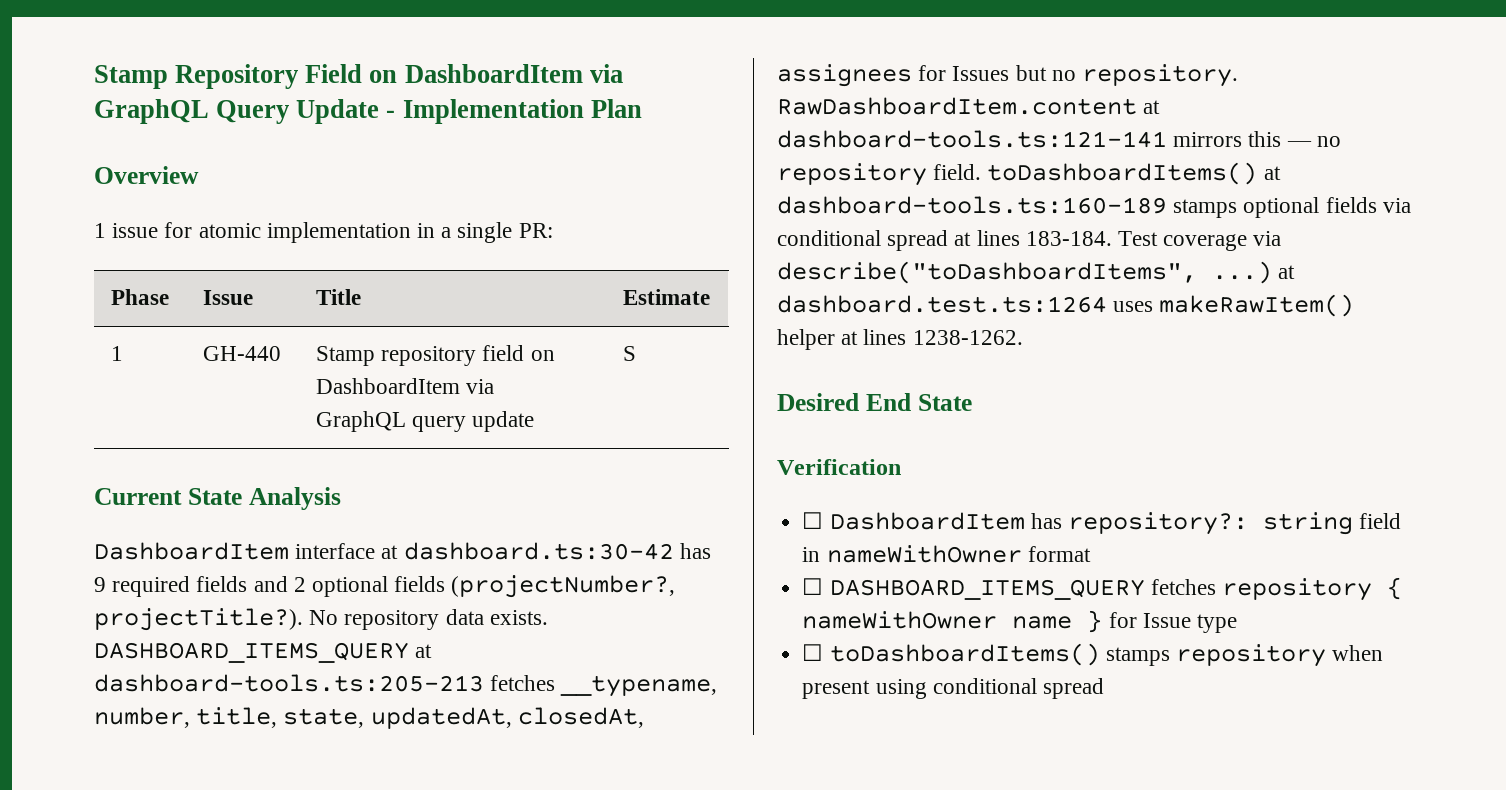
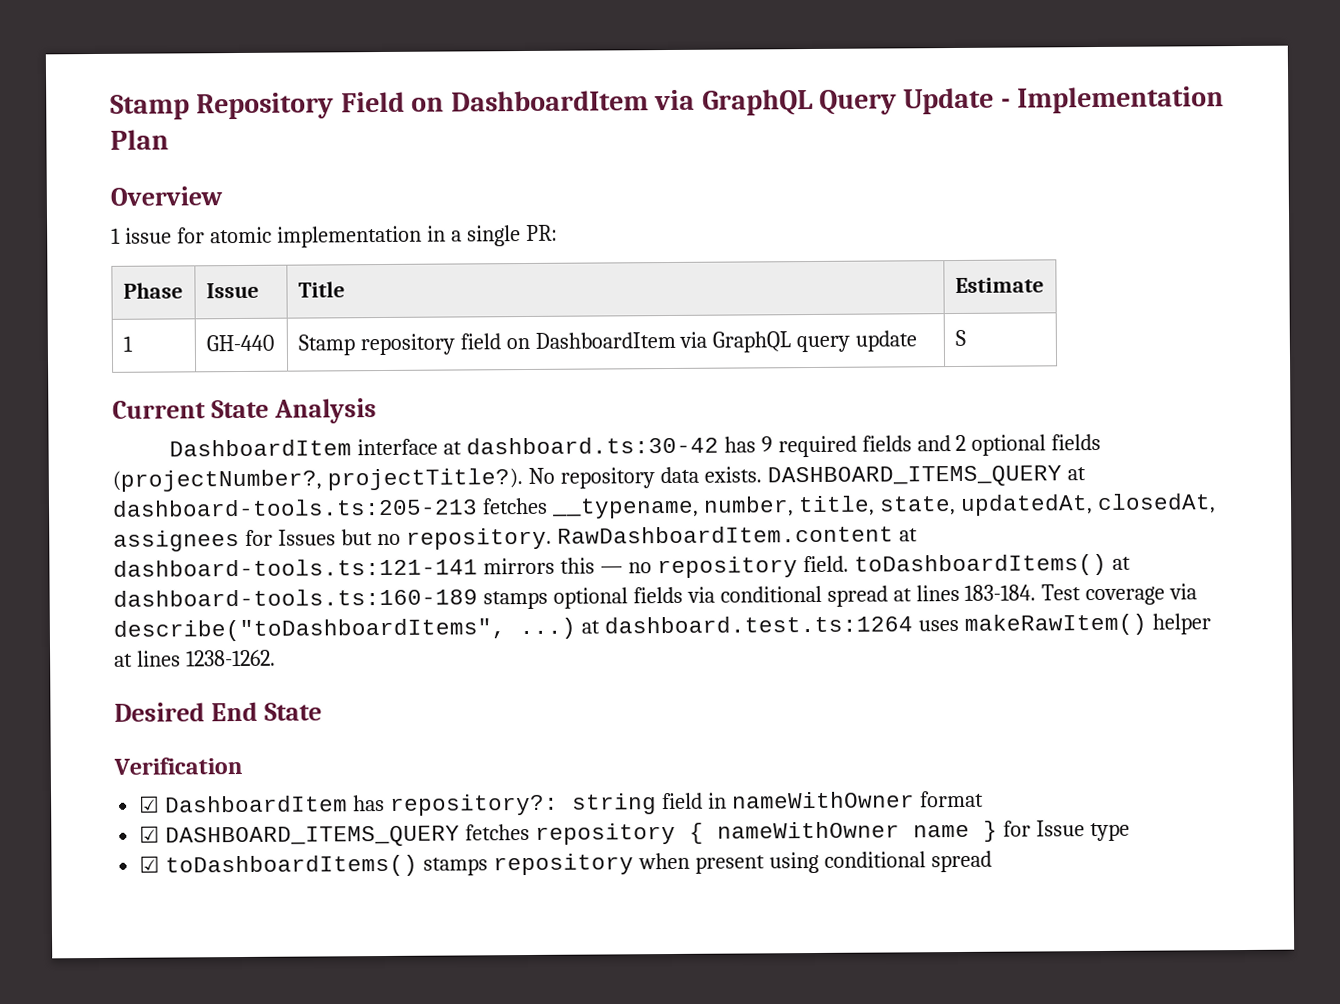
- ☐ DashboardItem has repository?: string field in nameWithOwner format
+ ☑ DashboardItem has repository?: string field in nameWithOwner format
- ☐ DASHBOARD_ITEMS_QUERY fetches repository { nameWithOwner name } for Issue type
+ ☑ DASHBOARD_ITEMS_QUERY fetches repository { nameWithOwner name } for Issue type
- ☐ toDashboardItems() stamps repository when present using conditional spread
+ ☑ toDashboardItems() stamps repository when present using conditional spread

